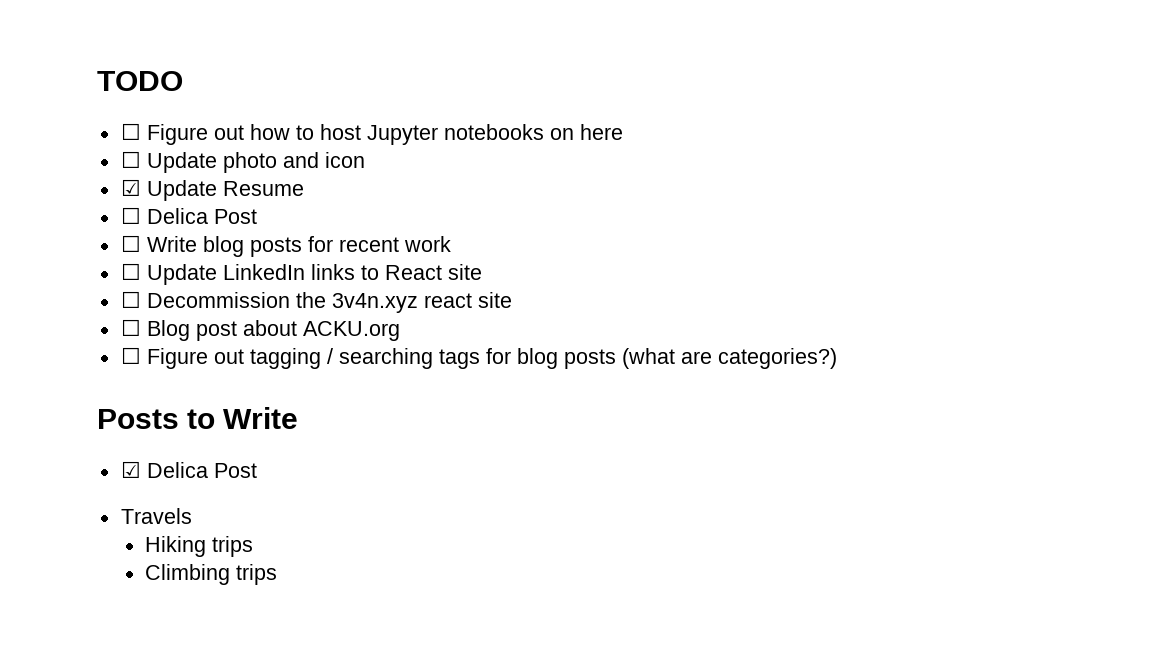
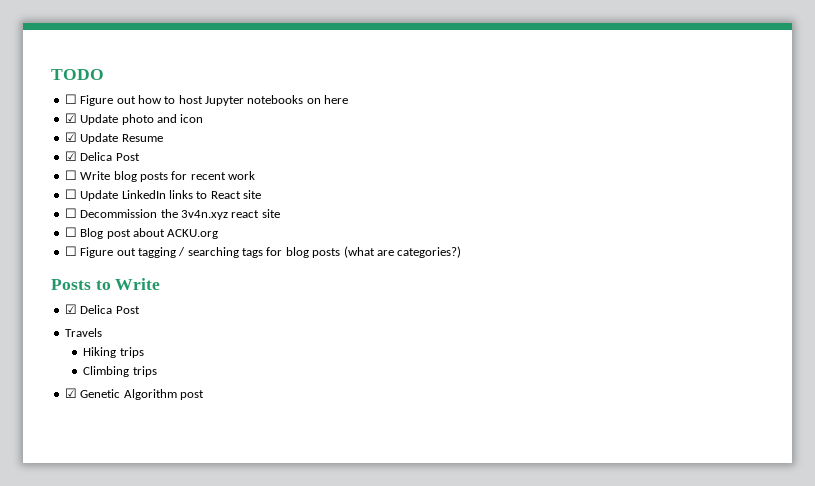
- ☐ Update photo and icon
+ ☑ Update photo and icon
  ☑ Update Resume
- ☐ Delica Post
+ ☑ Delica Post
+ ☑ Genetic Algorithm post

